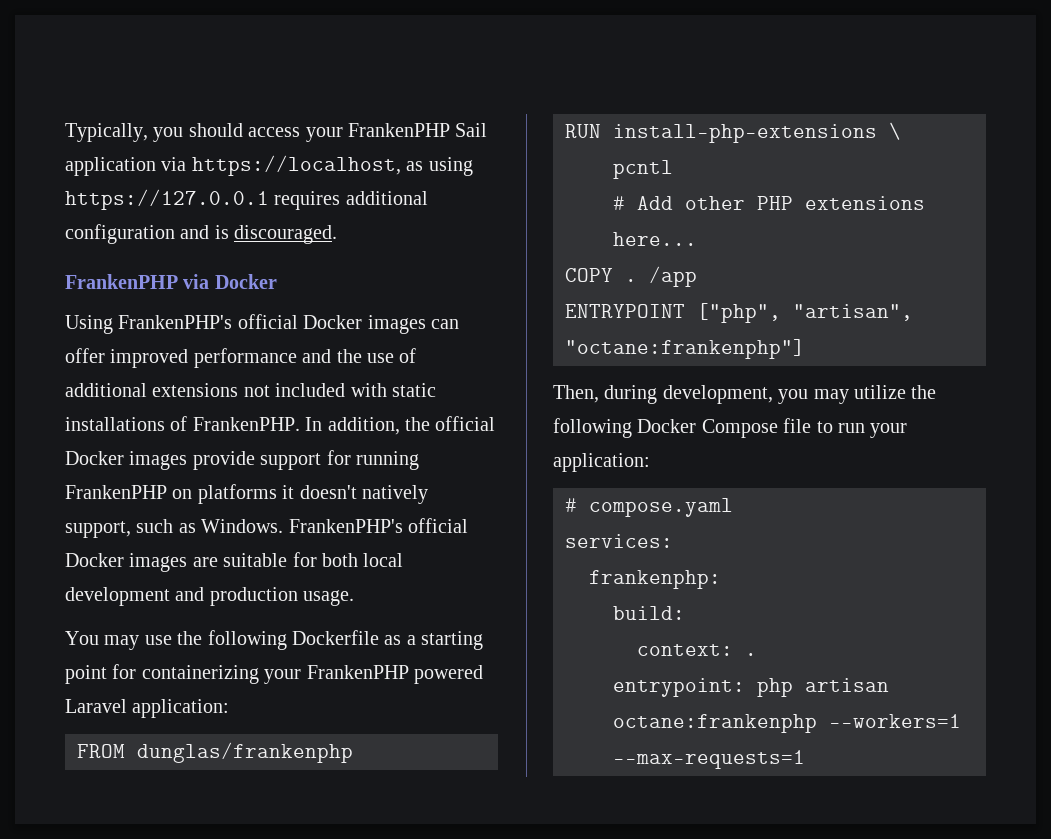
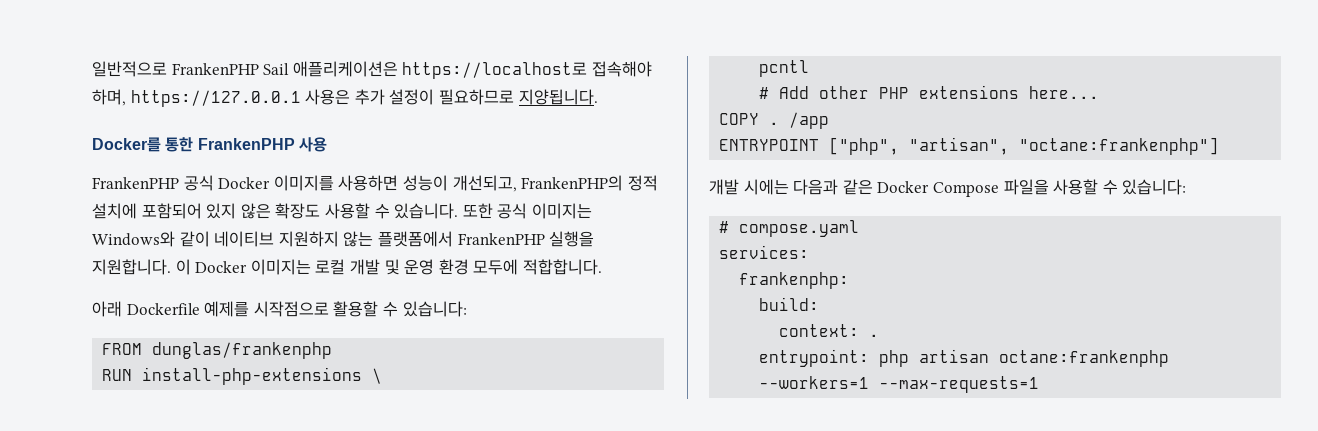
- Typically, you should access your FrankenPHP Sail application via https://localhost, as using https://127.0.0.1 requires additional configuration and is discouraged.
- FrankenPHP via Docker
- Using FrankenPHP's official Docker images can offer improved performance and the use of additional extensions not included with static installations of FrankenPHP. In addition, the official Docker images provide support for running FrankenPHP on platforms it doesn't natively support, such as Windows. FrankenPHP's official Docker images are suitable for both local development and production usage.
- You may use the following Dockerfile as a starting point for containerizing your FrankenPHP powered Laravel application:
+ 일반적으로 FrankenPHP Sail 애플리케이션은 https://localhost로 접속해야 하며, https://127.0.0.1 사용은 추가 설정이 필요하므로 지양됩니다.
+ Docker를 통한 FrankenPHP 사용
+ FrankenPHP 공식 Docker 이미지를 사용하면 성능이 개선되고, FrankenPHP의 정적 설치에 포함되어 있지 않은 확장도 사용할 수 있습니다. 또한 공식 이미지는 Windows와 같이 네이티브 지원하지 않는 플랫폼에서 FrankenPHP 실행을 지원합니다. 이 Docker 이미지는 로컬 개발 및 운영 환경 모두에 적합합니다.
+ 아래 Dockerfile 예제를 시작점으로 활용할 수 있습니다:
- Then, during development, you may utilize the following Docker Compose file to run your application:
+ 개발 시에는 다음과 같은 Docker Compose 파일을 사용할 수 있습니다:

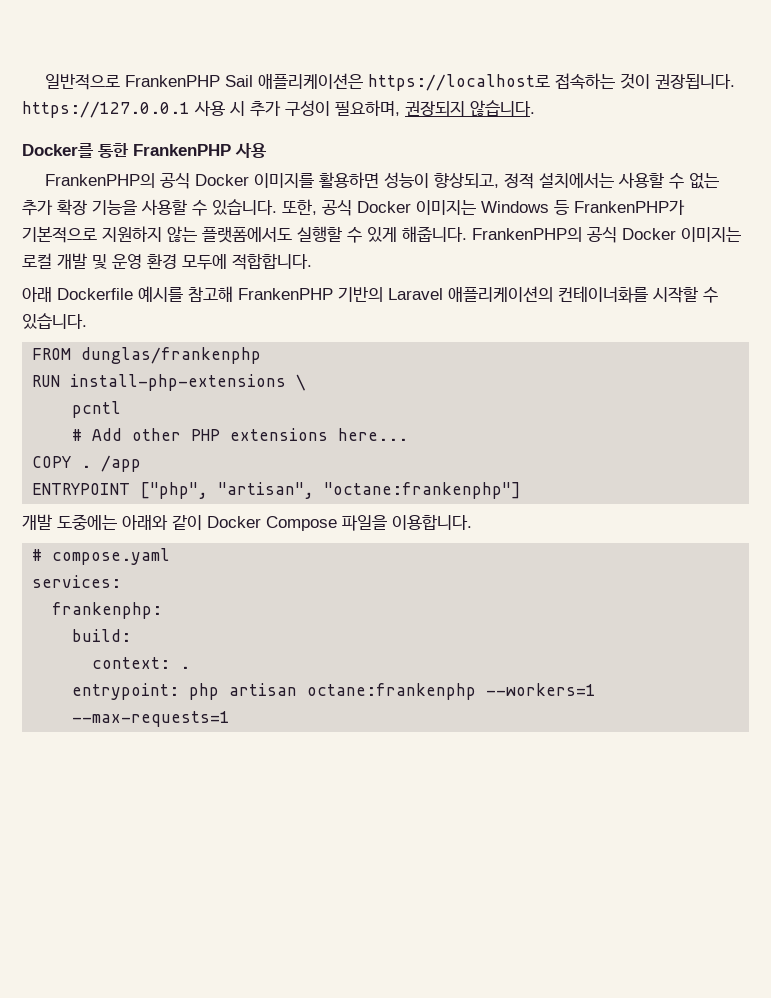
- 일반적으로 FrankenPHP Sail 애플리케이션은 https://localhost로 접속해야 하며, https://127.0.0.1 사용은 추가 설정이 필요하므로 지양됩니다.
+ 일반적으로 FrankenPHP Sail 애플리케이션은 https://localhost로 접속하는 것이 권장됩니다. https://127.0.0.1 사용 시 추가 구성이 필요하며, 권장되지 않습니다.
- FrankenPHP 공식 Docker 이미지를 사용하면 성능이 개선되고, FrankenPHP의 정적 설치에 포함되어 있지 않은 확장도 사용할 수 있습니다. 또한 공식 이미지는 Windows와 같이 네이티브 지원하지 않는 플랫폼에서 FrankenPHP 실행을 지원합니다. 이 Docker 이미지는 로컬 개발 및 운영 환경 모두에 적합합니다.
+ FrankenPHP의 공식 Docker 이미지를 활용하면 성능이 향상되고, 정적 설치에서는 사용할 수 없는 추가 확장 기능을 사용할 수 있습니다. 또한, 공식 Docker 이미지는 Windows 등 FrankenPHP가 기본적으로 지원하지 않는 플랫폼에서도 실행할 수 있게 해줍니다. FrankenPHP의 공식 Docker 이미지는 로컬 개발 및 운영 환경 모두에 적합합니다.
- 아래 Dockerfile 예제를 시작점으로 활용할 수 있습니다:
+ 아래 Dockerfile 예시를 참고해 FrankenPHP 기반의 Laravel 애플리케이션의 컨테이너화를 시작할 수 있습니다.
- 개발 시에는 다음과 같은 Docker Compose 파일을 사용할 수 있습니다:
+ 개발 도중에는 아래와 같이 Docker Compose 파일을 이용합니다.

